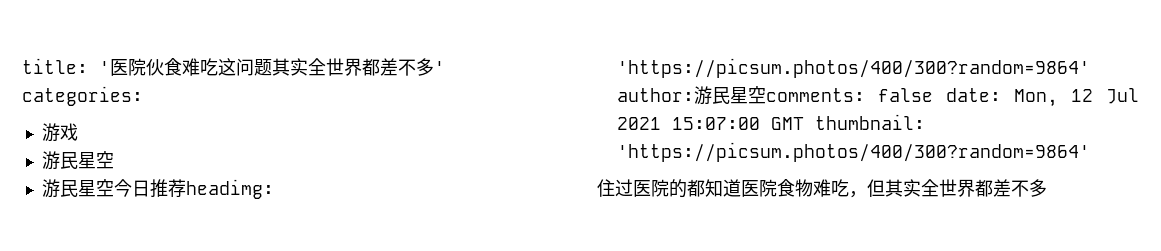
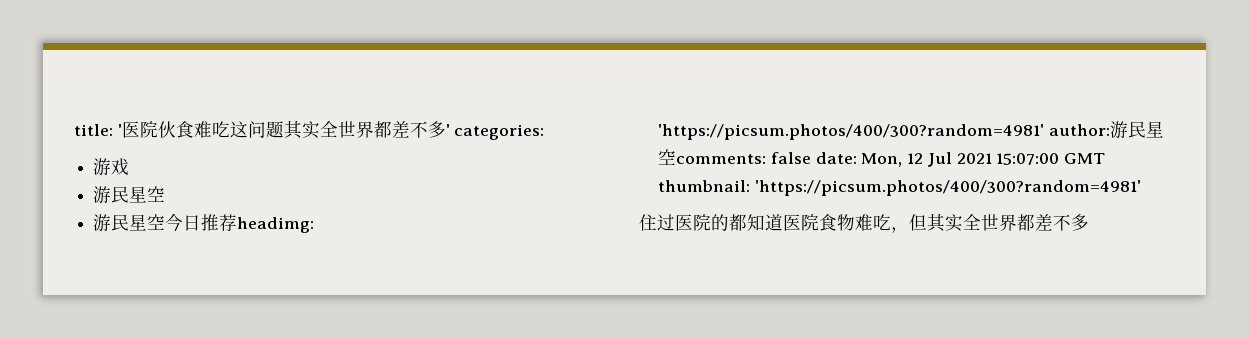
- 游民星空今日推荐headimg: 'https://picsum.photos/400/300?random=9864' author:游民星空comments: false date: Mon, 12 Jul 2021 15:07:00 GMT thumbnail: 'https://picsum.photos/400/300?random=9864'
+ 游民星空今日推荐headimg: 'https://picsum.photos/400/300?random=4981' author:游民星空comments: false date: Mon, 12 Jul 2021 15:07:00 GMT thumbnail: 'https://picsum.photos/400/300?random=4981'

